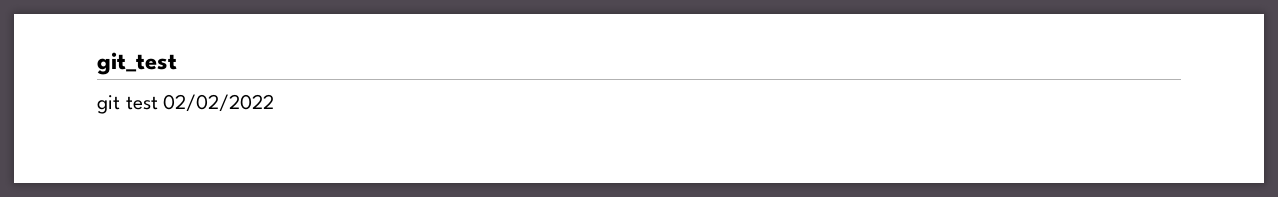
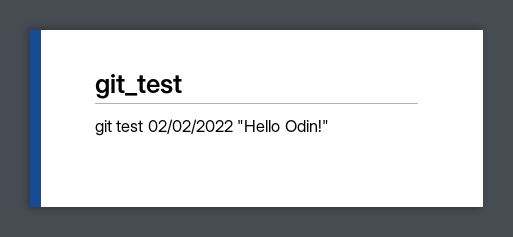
- git test 02/02/2022
+ git test 02/02/2022 "Hello Odin!"

